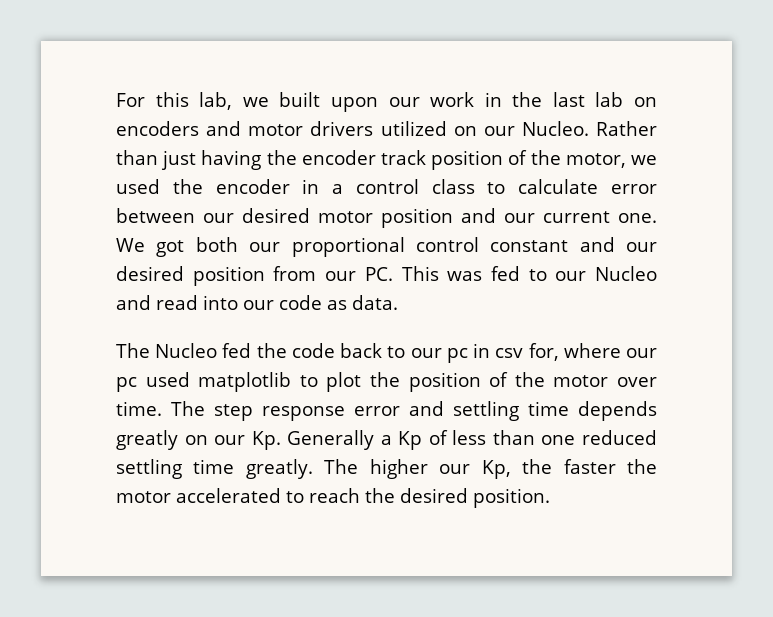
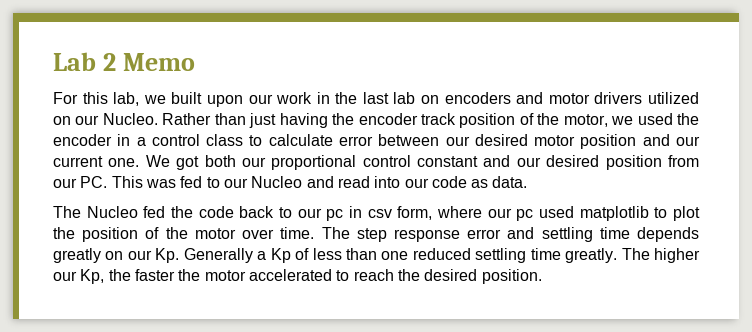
+ Lab 2 Memo
- The Nucleo fed the code back to our pc in csv for, where our pc used matplotlib to plot the position of the motor over time.
+ The Nucleo fed the code back to our pc in csv form, where our pc used matplotlib to plot the position of the motor over time.

